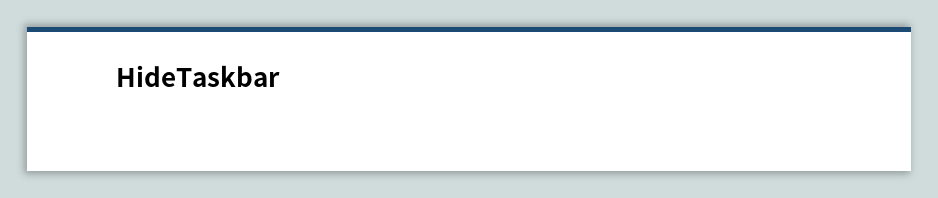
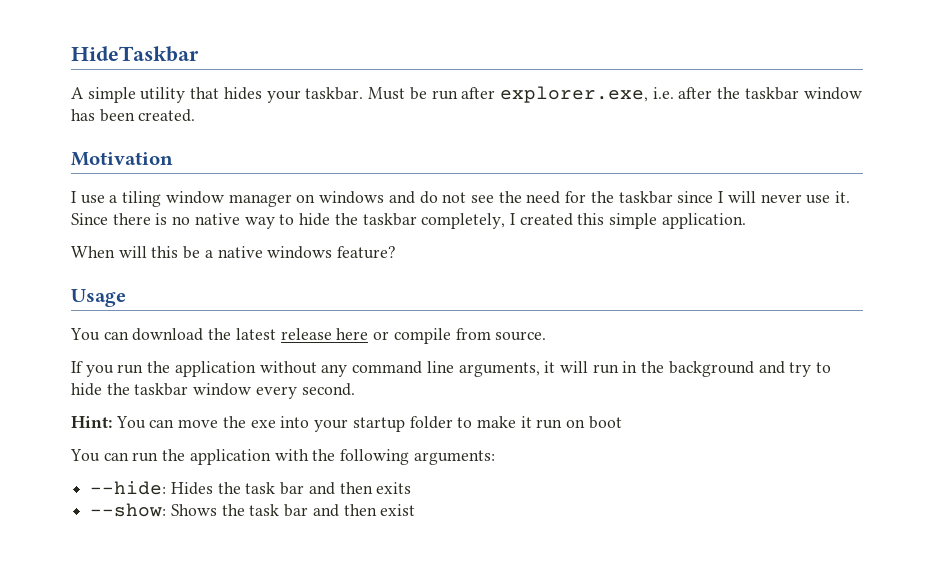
+ A simple utility that hides your taskbar. Must be run after explorer.exe, i.e. after the taskbar window has been created.
+ Motivation
+ I use a tiling window manager on windows and do not see the need for the taskbar since I will never use it. Since there is no native way to hide the taskbar completely, I created this simple application.
+ When will this be a native windows feature?
+ Usage
+ You can download the latest release here or compile from source.
+ If you run the application without any command line arguments, it will run in the background and try to hide the taskbar window every second.
+ Hint: You can move the exe into your startup folder to make it run on boot
+ You can run the application with the following arguments:
+ --hide: Hides the task bar and then exits
+ --show: Shows the task bar and then exist

